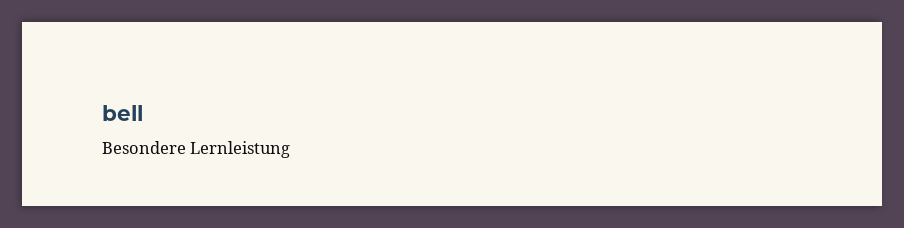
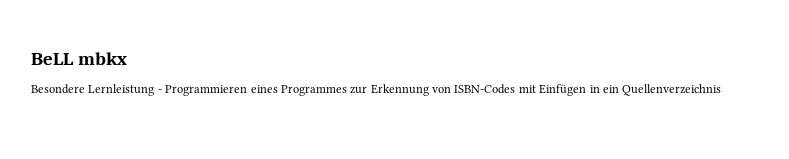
- bell
+ BeLL mbkx
- Besondere Lernleistung
+ Besondere Lernleistung - Programmieren eines Programmes zur Erkennung von ISBN-Codes mit Einfügen in ein Quellenverzeichnis

